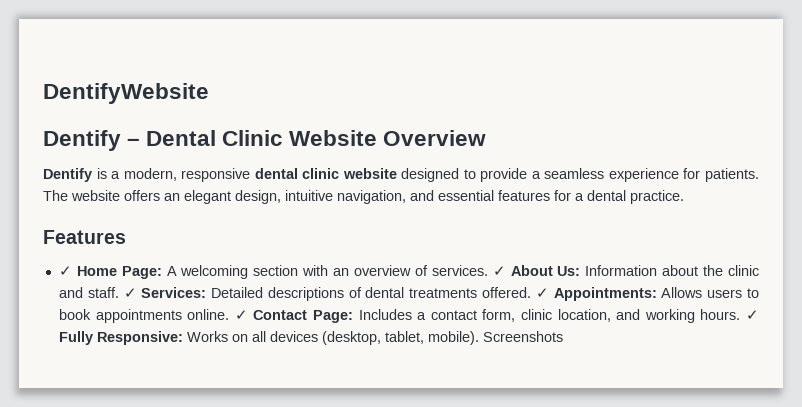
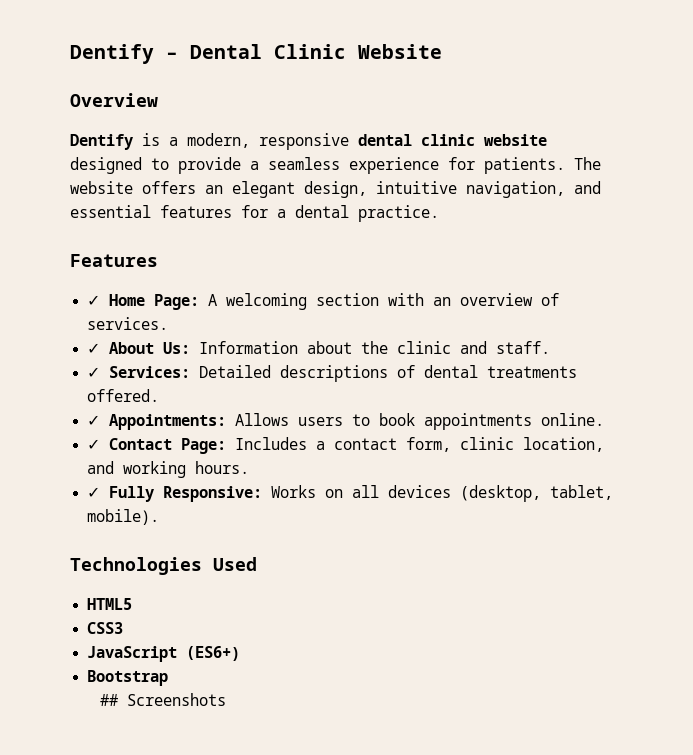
- DentifyWebsite
- Dentify – Dental Clinic Website Overview
+ Dentify – Dental Clinic Website
+ Overview
- ✓ Home Page: A welcoming section with an overview of services. ✓ About Us: Information about the clinic and staff. ✓ Services: Detailed descriptions of dental treatments offered. ✓ Appointments: Allows users to book appointments online. ✓ Contact Page: Includes a contact form, clinic location, and working hours. ✓ Fully Responsive: Works on all devices (desktop, tablet, mobile). Screenshots
+ ✓ Home Page: A welcoming section with an overview of services.
+ ✓ About Us: Information about the clinic and staff.
+ ✓ Services: Detailed descriptions of dental treatments offered.
+ ✓ Appointments: Allows users to book appointments online.
+ ✓ Contact Page: Includes a contact form, clinic location, and working hours.
+ ✓ Fully Responsive: Works on all devices (desktop, tablet, mobile).
+ Technologies Used
+ HTML5
+ CSS3
+ JavaScript (ES6+)
+ Bootstrap
+ ## Screenshots

